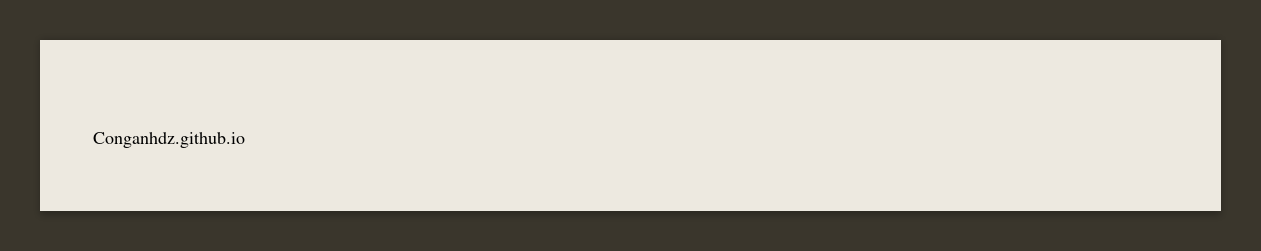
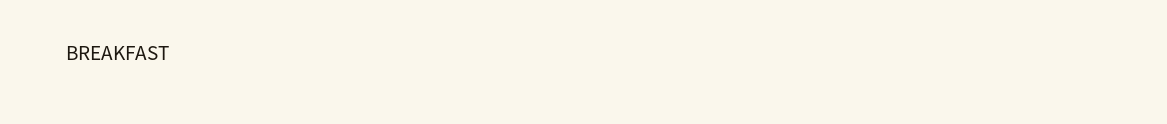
- Conganhdz.github.io
+ BREAKFAST

